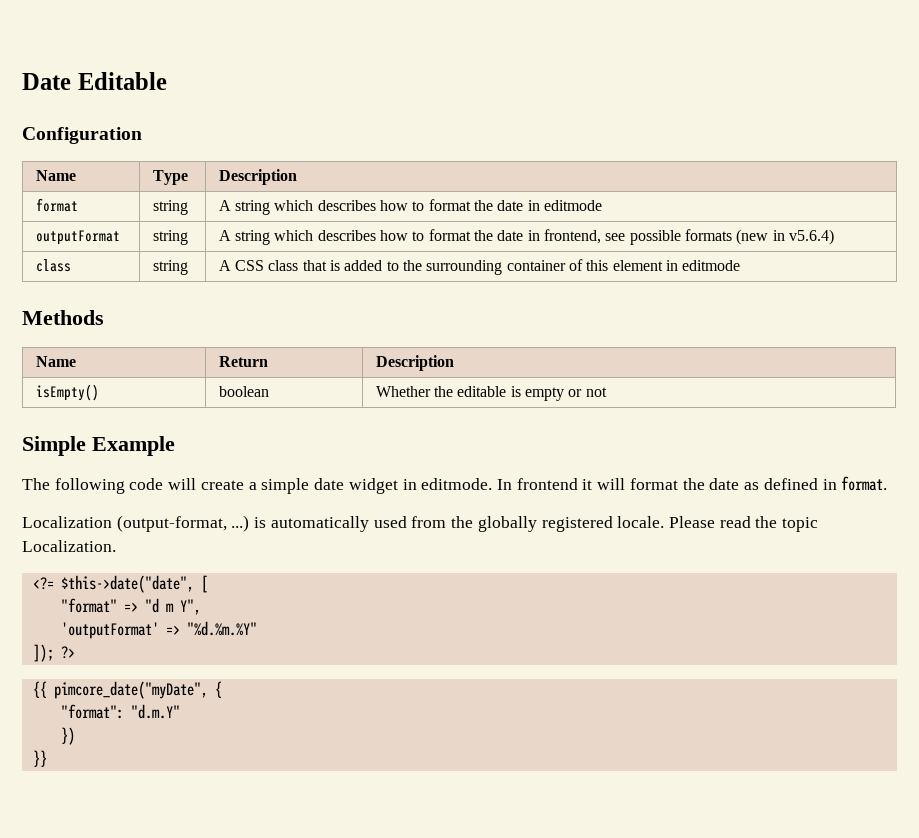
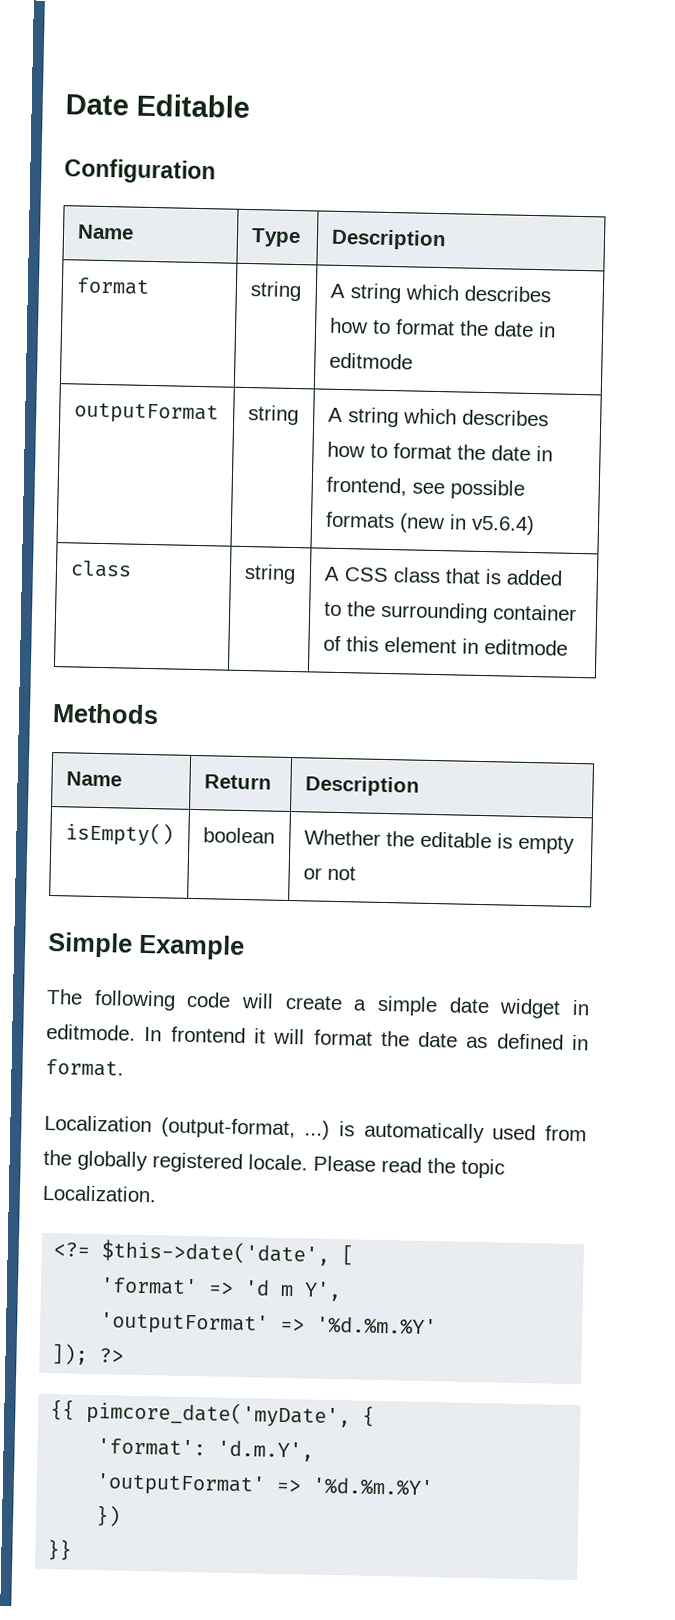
- <?= $this->date("date", [
+ <?= $this->date('date', [
- "format" => "d m Y",
- 'outputFormat' => "%d.%m.%Y"
+ 'format' => 'd m Y',
+ 'outputFormat' => '%d.%m.%Y'
- {{ pimcore_date("myDate", {
+ {{ pimcore_date('myDate', {
- "format": "d.m.Y"
+ 'format': 'd.m.Y',
+ 'outputFormat' => '%d.%m.%Y'

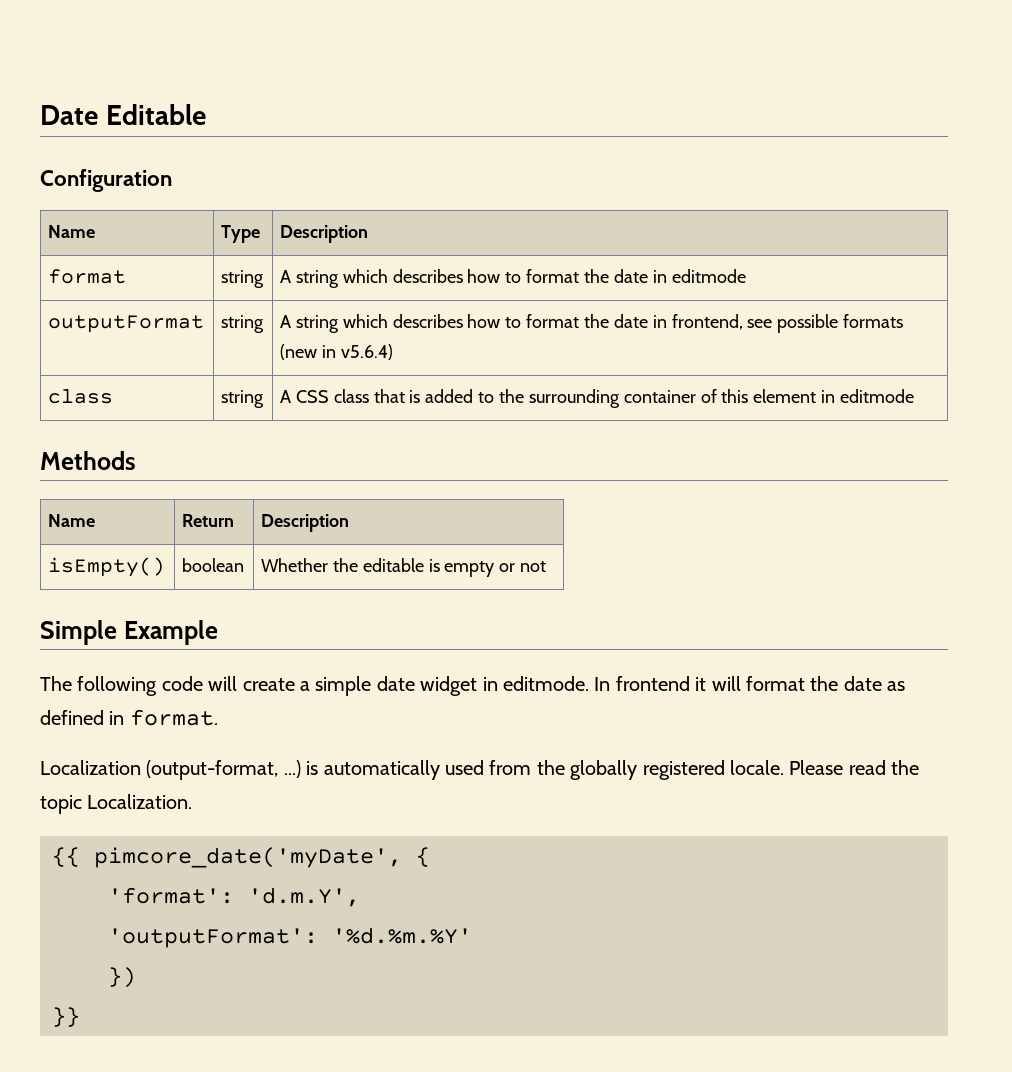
- <?= $this->date('date', [
- 'format' => 'd m Y',
- 'outputFormat' => '%d.%m.%Y'
- ]); ?>
  'format': 'd.m.Y',
- 'outputFormat' => '%d.%m.%Y'
+ 'outputFormat': '%d.%m.%Y'

